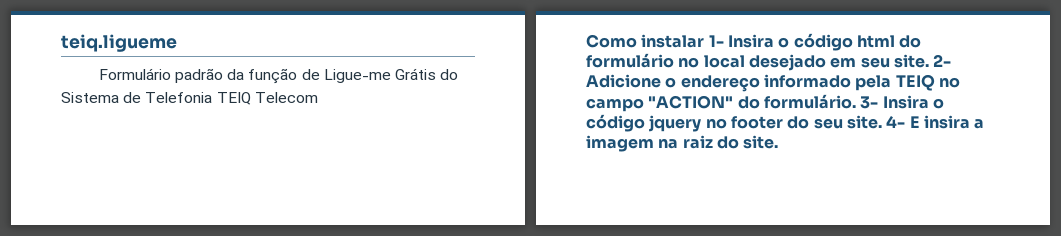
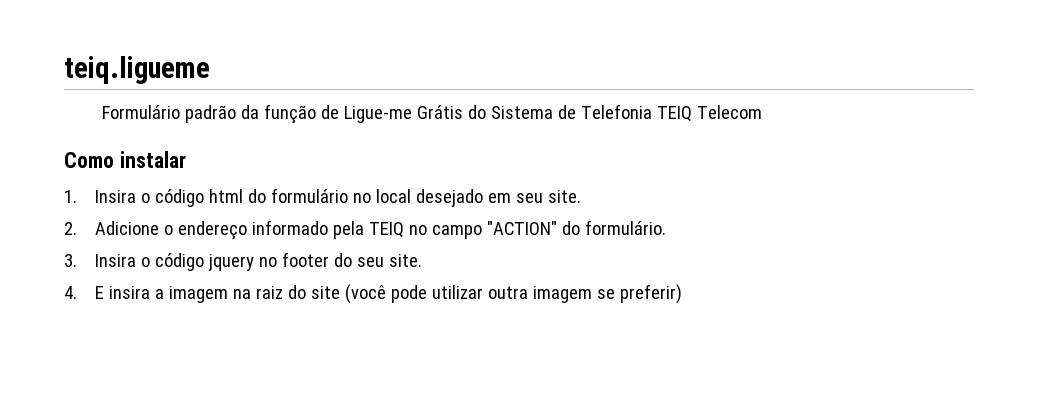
- Como instalar 1- Insira o código html do formulário no local desejado em seu site. 2- Adicione o endereço informado pela TEIQ no campo "ACTION" do formulário. 3- Insira o código jquery no footer do seu site. 4- E insira a imagem na raiz do site.
+ Como instalar
+ 1. Insira o código html do formulário no local desejado em seu site.
+ 2. Adicione o endereço informado pela TEIQ no campo "ACTION" do formulário.
+ 3. Insira o código jquery no footer do seu site.
+ 4. E insira a imagem na raiz do site (você pode utilizar outra imagem se preferir)

